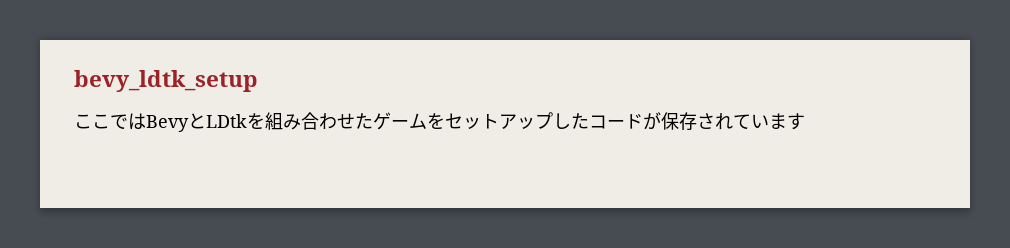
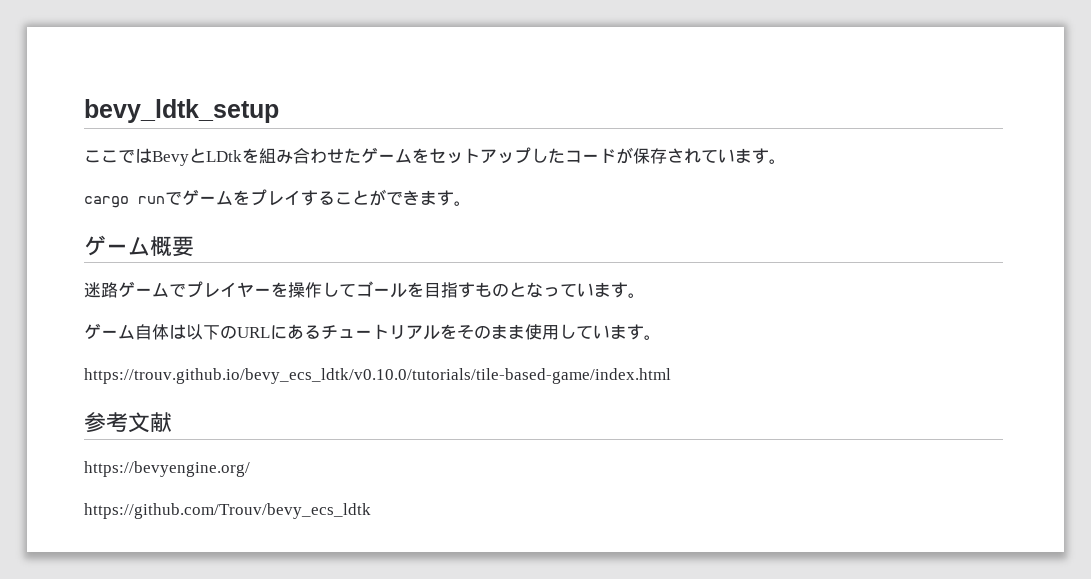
- ここではBevyとLDtkを組み合わせたゲームをセットアップしたコードが保存されています
+ ここではBevyとLDtkを組み合わせたゲームをセットアップしたコードが保存されています。
+ cargo runでゲームをプレイすることができます。
+ ゲーム概要
+ 迷路ゲームでプレイヤーを操作してゴールを目指すものとなっています。
+ ゲーム自体は以下のURLにあるチュートリアルをそのまま使用しています。
+ https://trouv.github.io/bevy_ecs_ldtk/v0.10.0/tutorials/tile-based-game/index.html
+ 参考文献
+ https://bevyengine.org/
+ https://github.com/Trouv/bevy_ecs_ldtk

